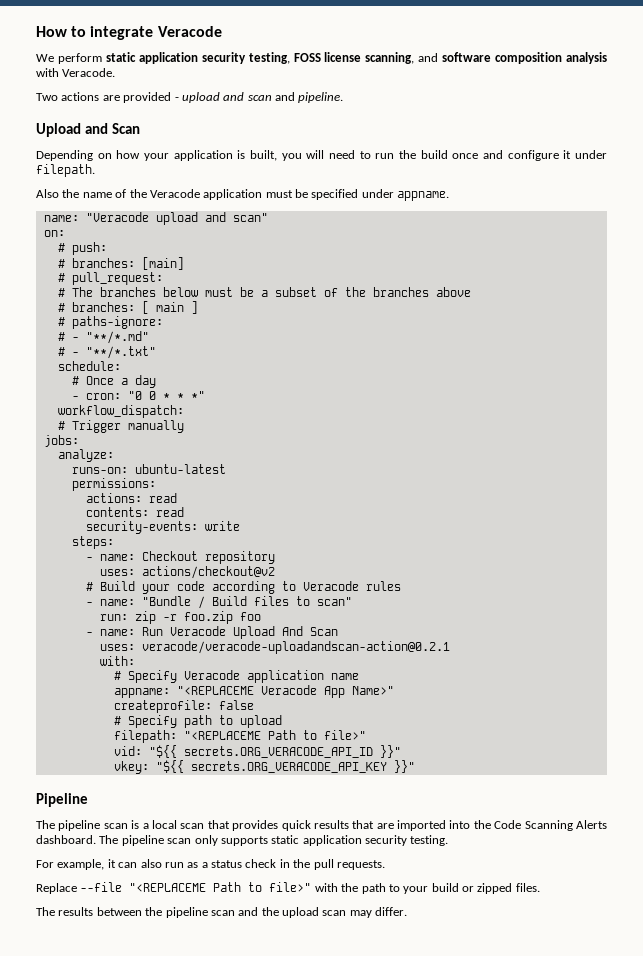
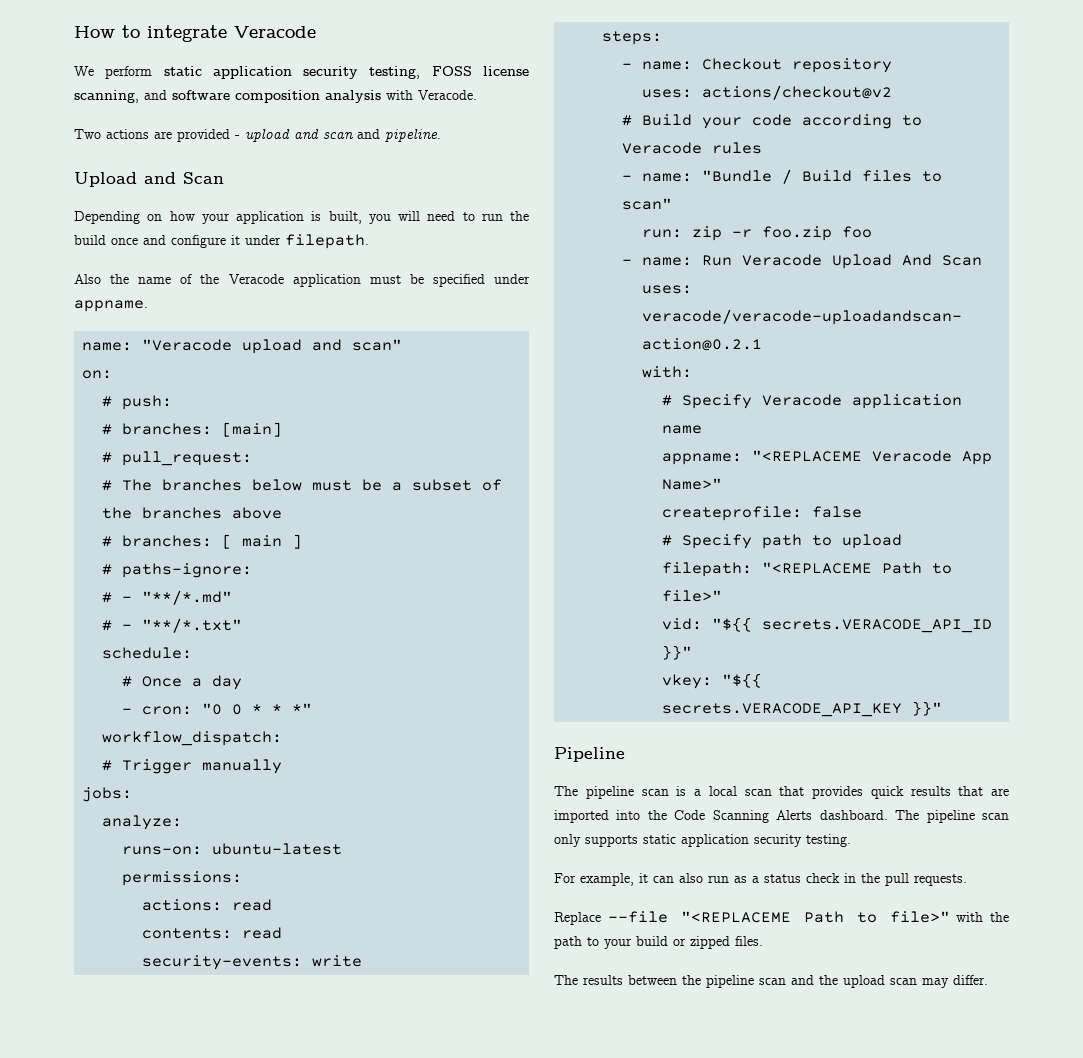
- vid: "${{ secrets.ORG_VERACODE_API_ID }}"
+ vid: "${{ secrets.VERACODE_API_ID }}"
- vkey: "${{ secrets.ORG_VERACODE_API_KEY }}"
+ vkey: "${{ secrets.VERACODE_API_KEY }}"

